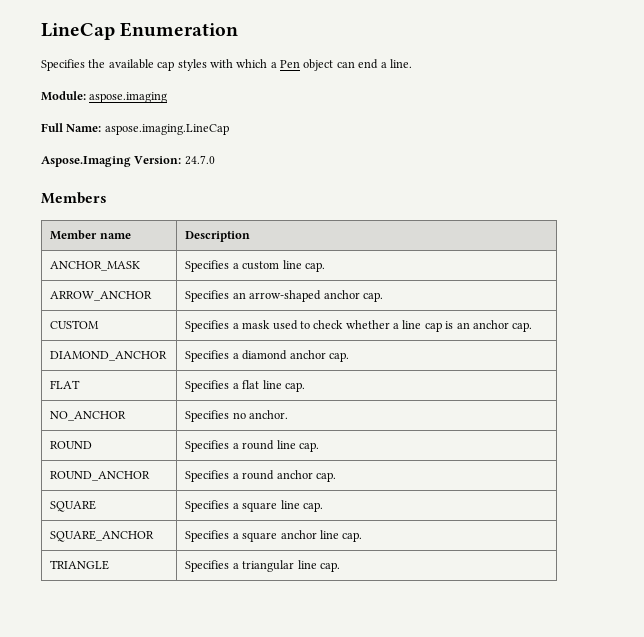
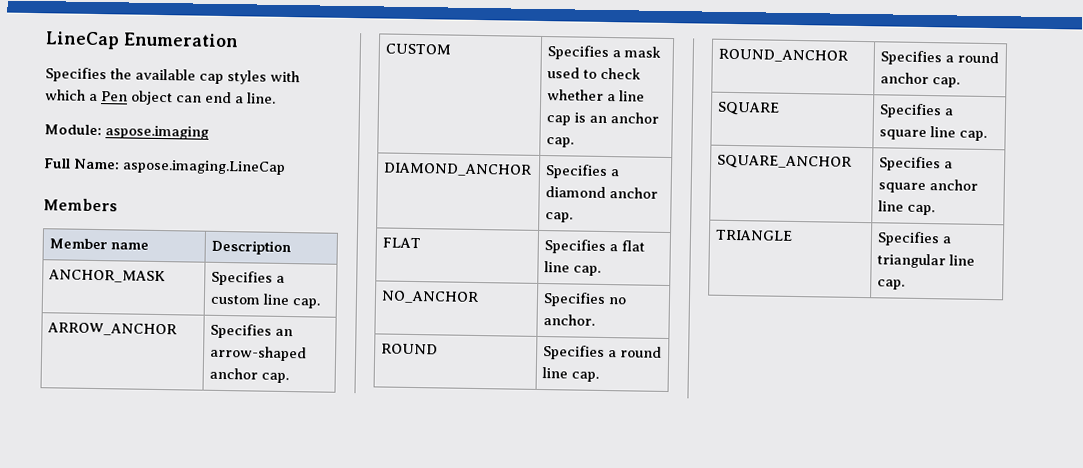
- Aspose.Imaging Version: 24.7.0

